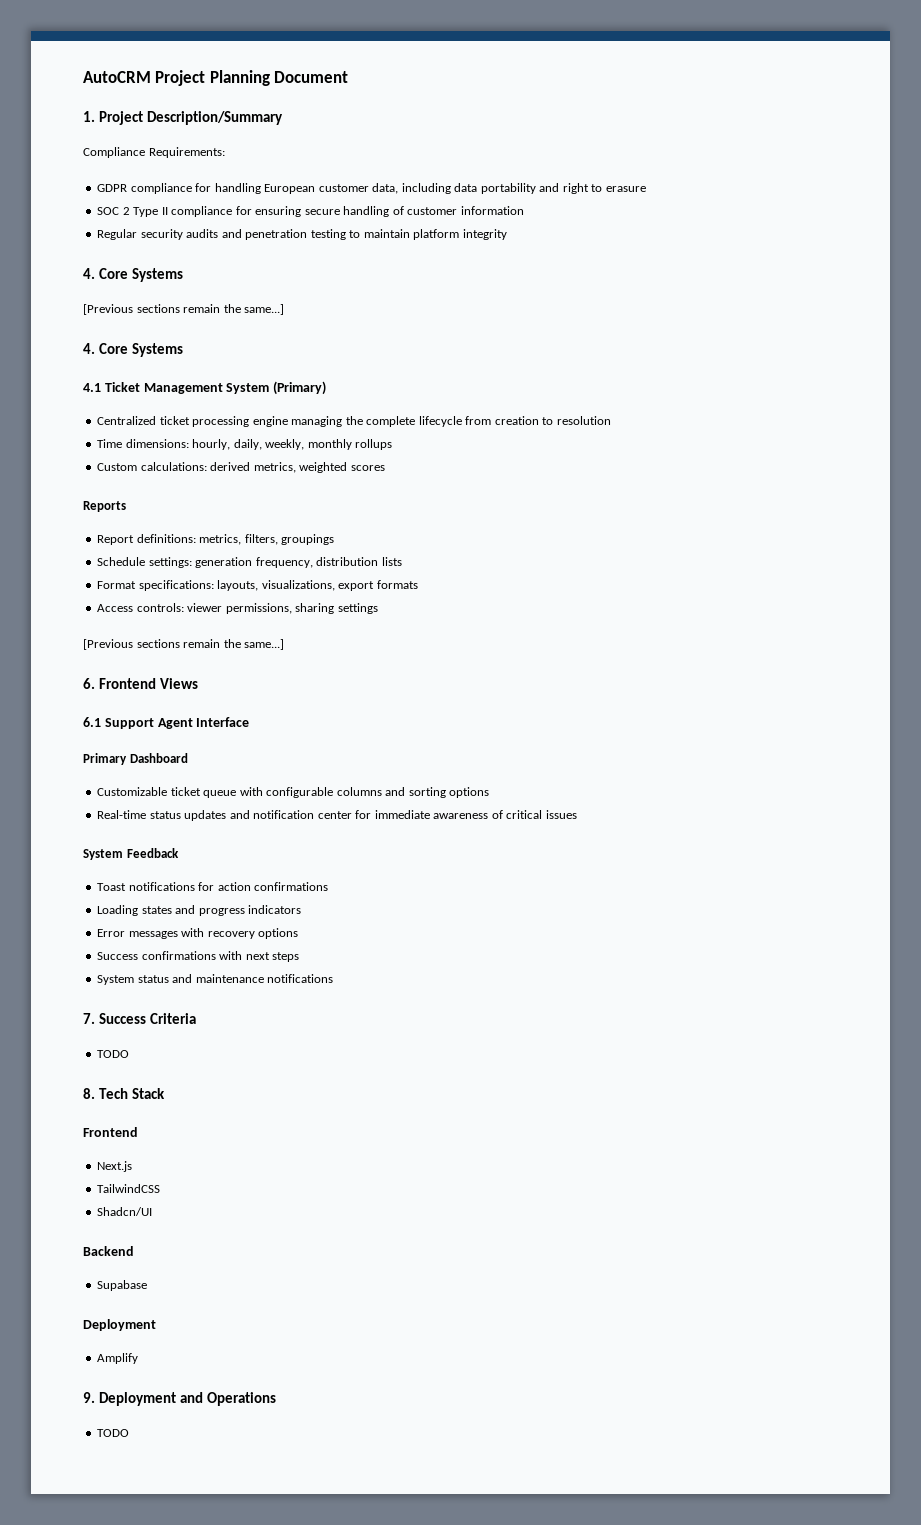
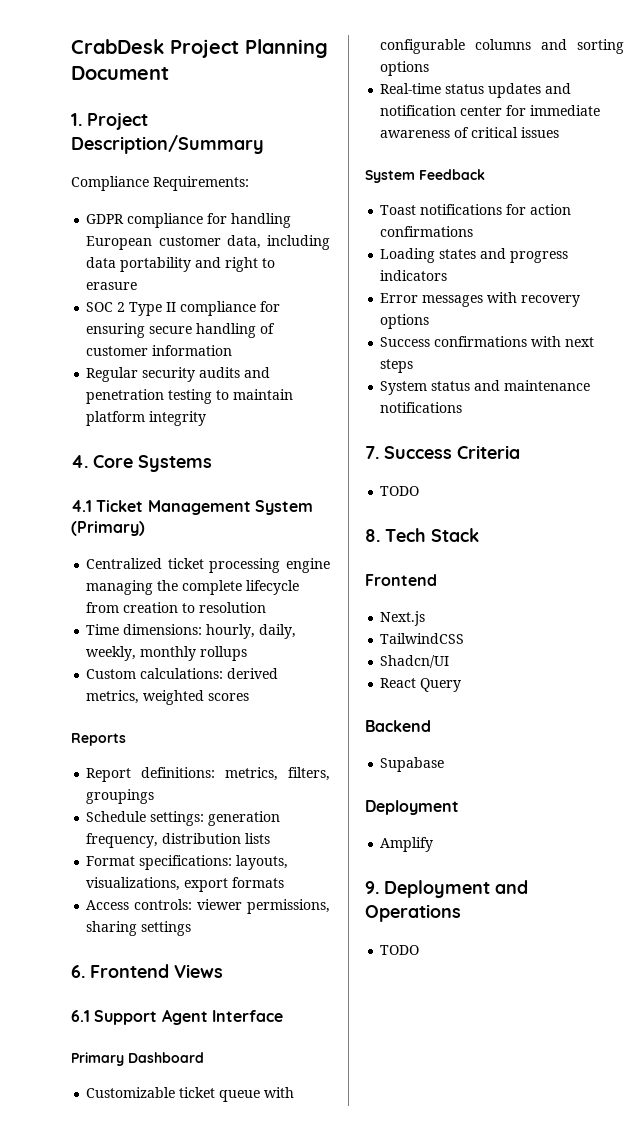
- AutoCRM Project Planning Document
+ CrabDesk Project Planning Document
  Regular security audits and penetration testing to maintain platform integrity
- 4. Core Systems
- [Previous sections remain the same...]
  Access controls: viewer permissions, sharing settings
- [Previous sections remain the same...]
+ React Query

